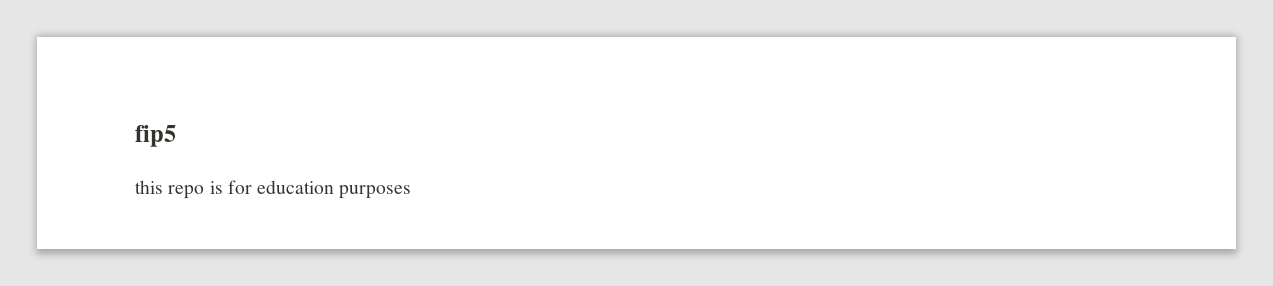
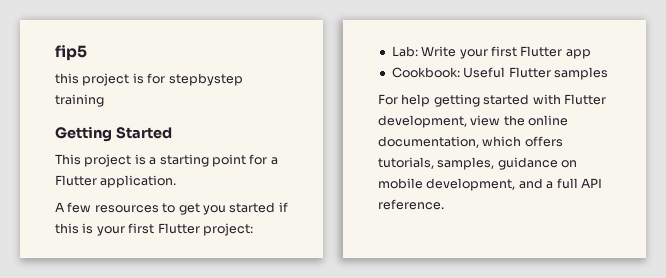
- this repo is for education purposes
+ this project is for stepbystep training
+ Getting Started
+ This project is a starting point for a Flutter application.
+ A few resources to get you started if this is your first Flutter project:
+ Lab: Write your first Flutter app
+ Cookbook: Useful Flutter samples
+ For help getting started with Flutter development, view the online documentation, which offers tutorials, samples, guidance on mobile development, and a full API reference.

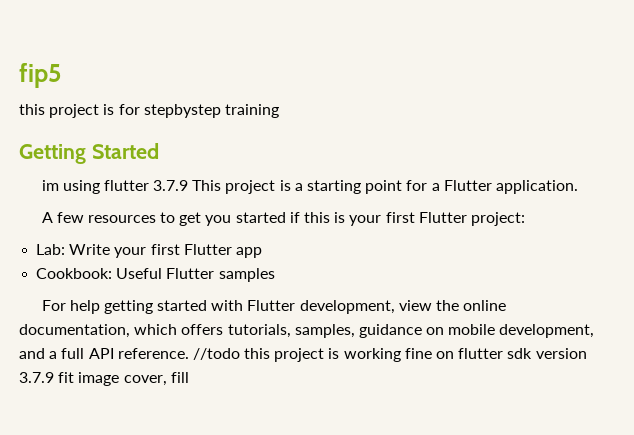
- This project is a starting point for a Flutter application.
+ im using flutter 3.7.9 This project is a starting point for a Flutter application.
+ //todo this project is working fine on flutter sdk version 3.7.9 fit image cover, fill

